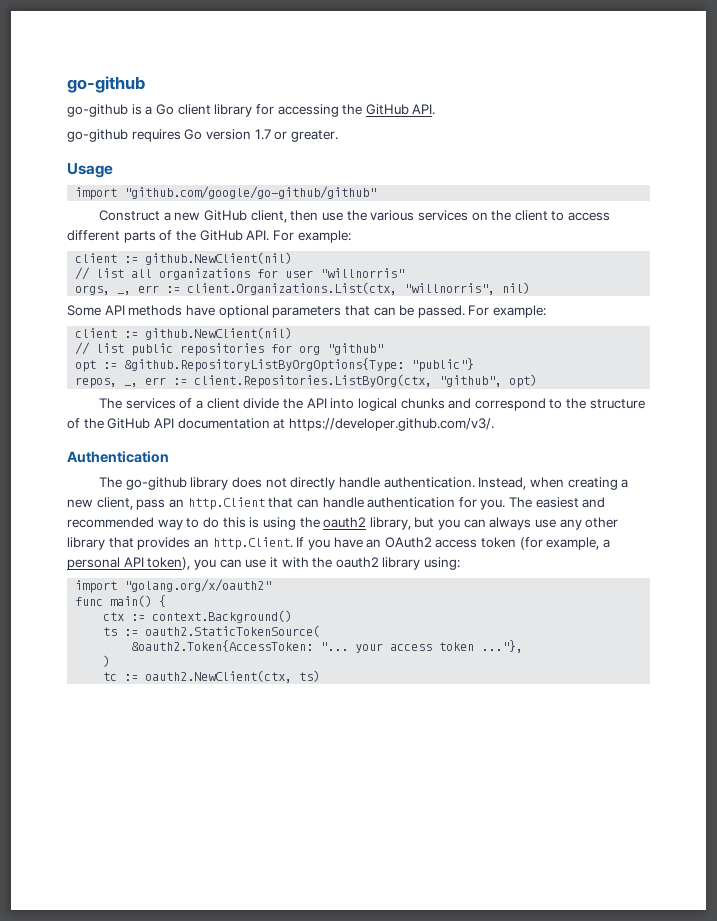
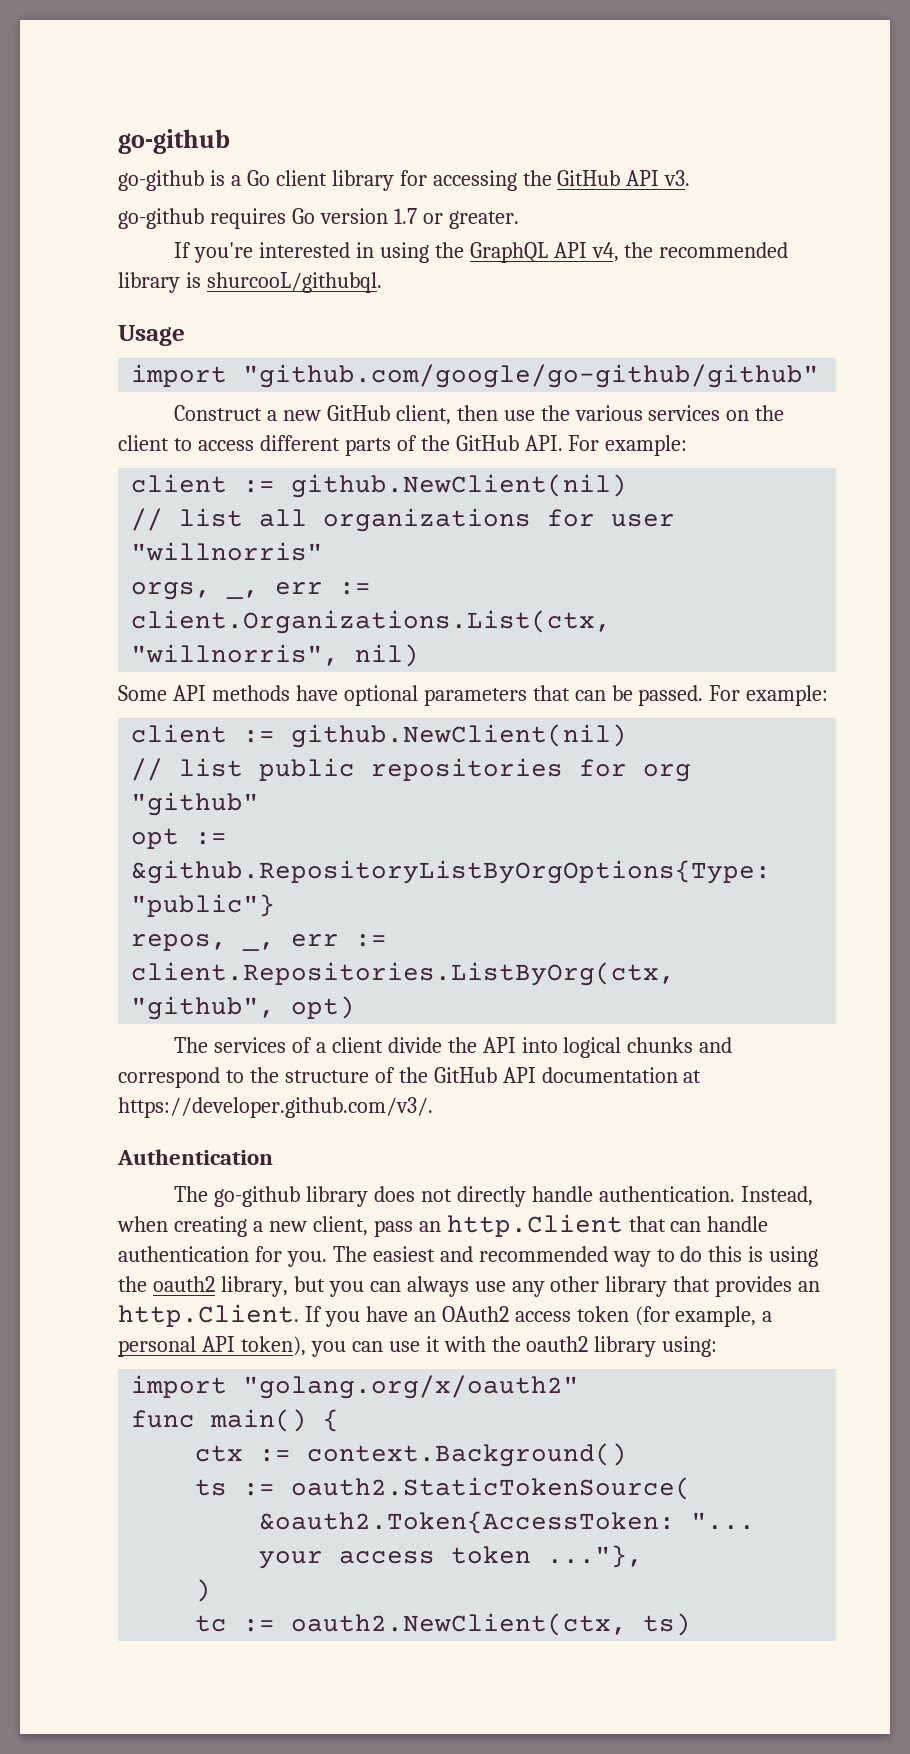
- go-github is a Go client library for accessing the GitHub API.
+ go-github is a Go client library for accessing the GitHub API v3.
+ If you're interested in using the GraphQL API v4, the recommended library is shurcooL/githubql.

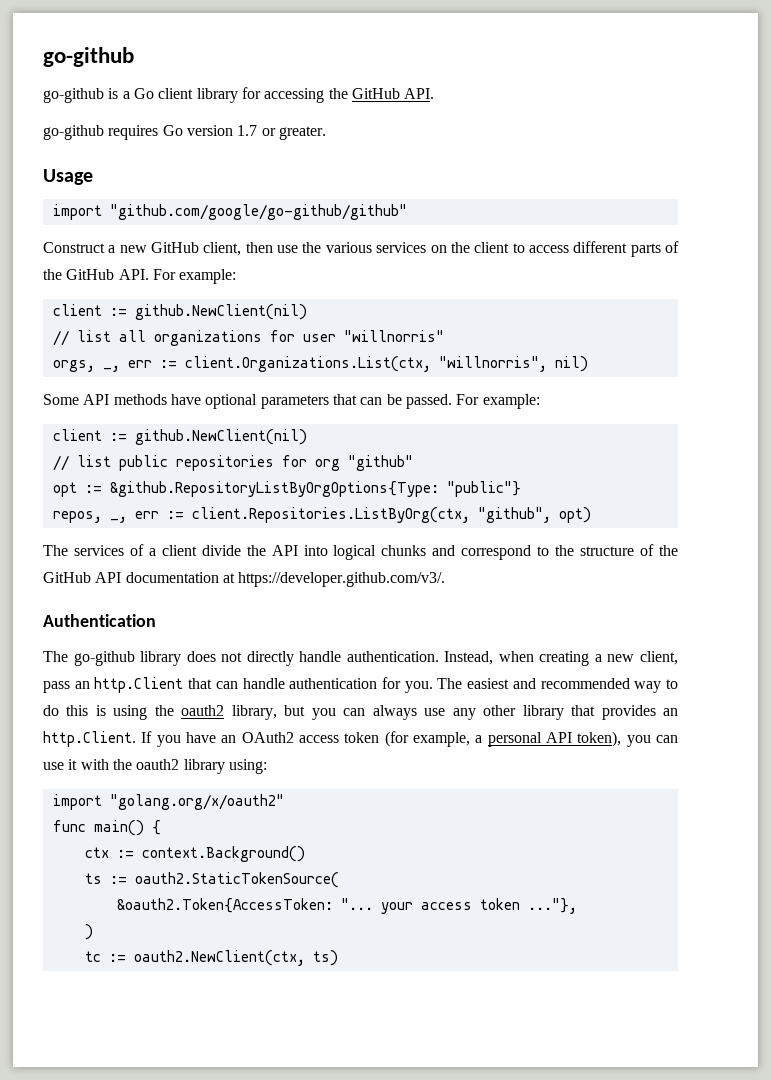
- go-github is a Go client library for accessing the GitHub API v3.
+ go-github is a Go client library for accessing the GitHub API.
- If you're interested in using the GraphQL API v4, the recommended library is shurcooL/githubql.

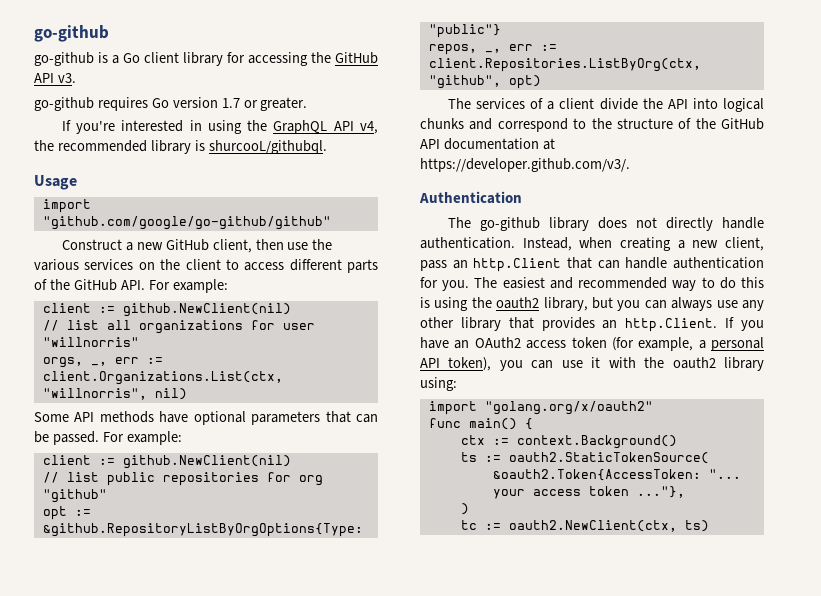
- go-github is a Go client library for accessing the GitHub API.
+ go-github is a Go client library for accessing the GitHub API v3.
+ If you're interested in using the GraphQL API v4, the recommended library is shurcooL/githubql.

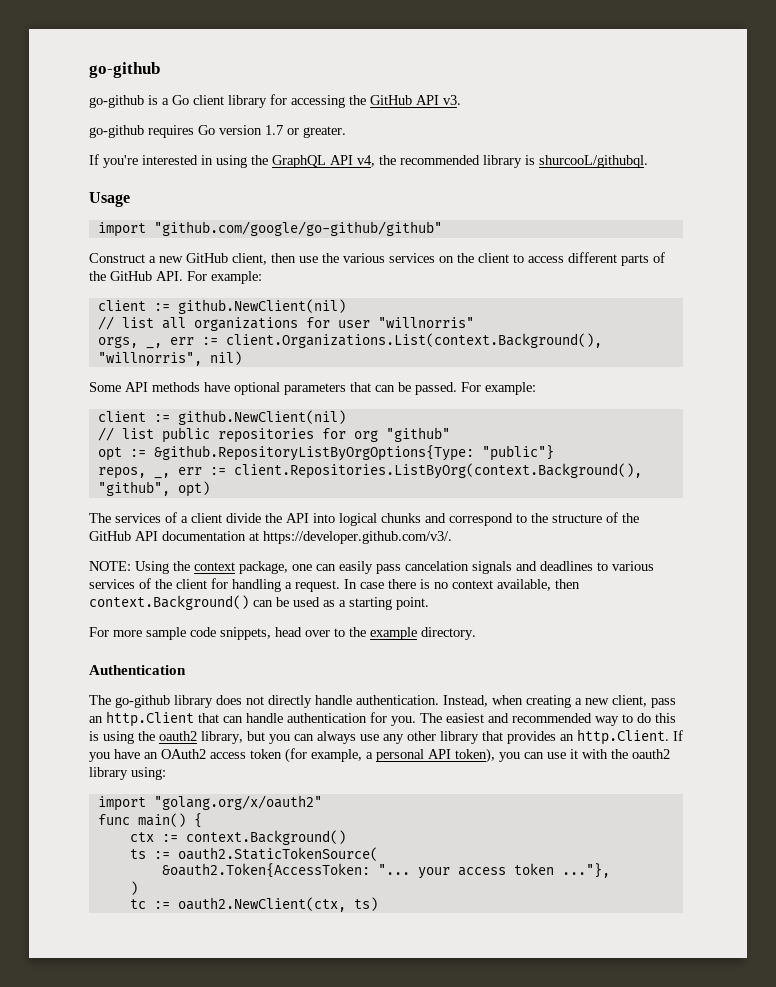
- orgs, _, err := client.Organizations.List(ctx, "willnorris", nil)
+ orgs, _, err := client.Organizations.List(context.Background(), "willnorris", nil)
- repos, _, err := client.Repositories.ListByOrg(ctx, "github", opt)
+ repos, _, err := client.Repositories.ListByOrg(context.Background(), "github", opt)
+ NOTE: Using the context package, one can easily pass cancelation signals and deadlines to various services of the client for handling a request. In case there is no context available, then context.Background() can be used as a starting point.
+ For more sample code snippets, head over to the example directory.

